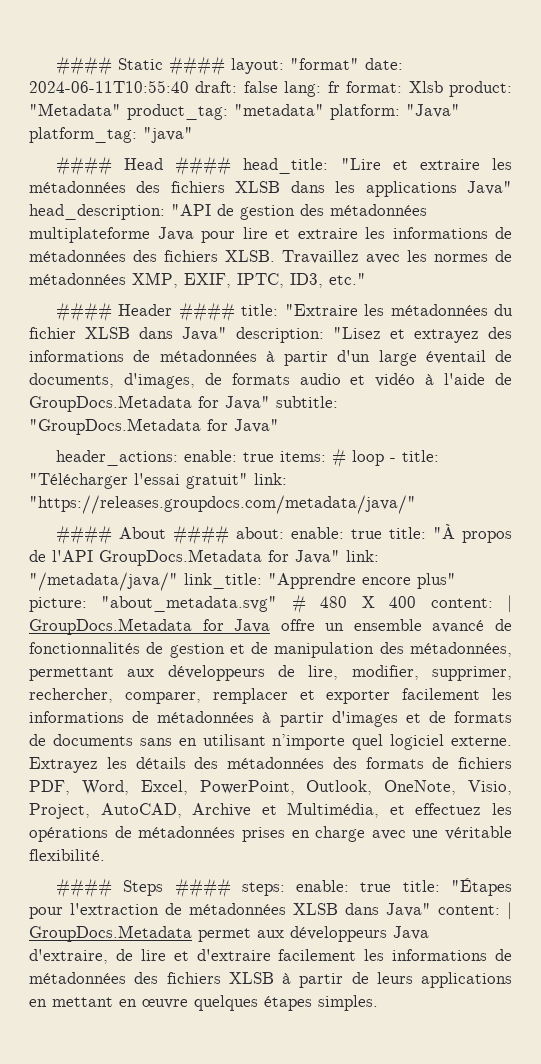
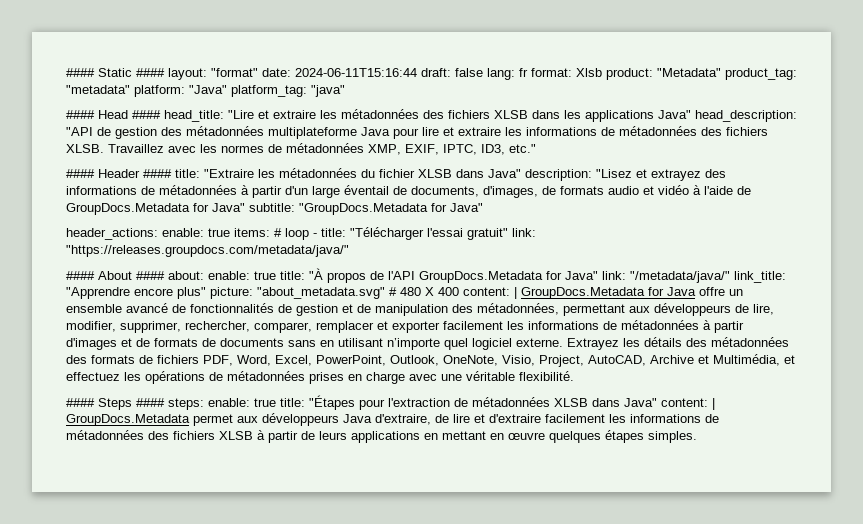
- #### Static #### layout: "format" date: 2024-06-11T10:55:40 draft: false lang: fr format: Xlsb product: "Metadata" product_tag: "metadata" platform: "Java" platform_tag: "java"
+ #### Static #### layout: "format" date: 2024-06-11T15:16:44 draft: false lang: fr format: Xlsb product: "Metadata" product_tag: "metadata" platform: "Java" platform_tag: "java"

